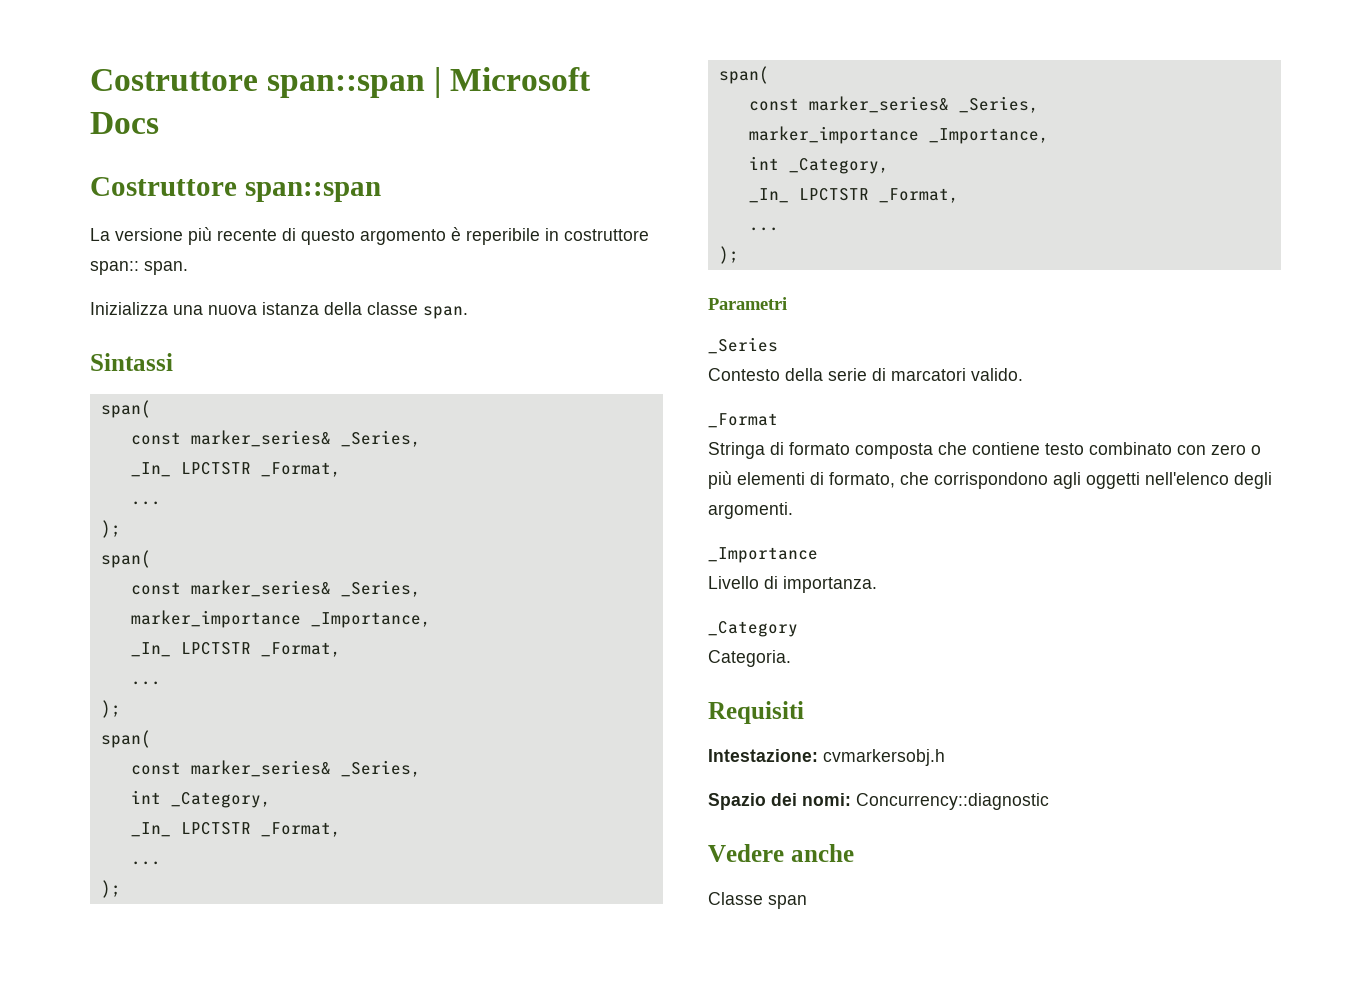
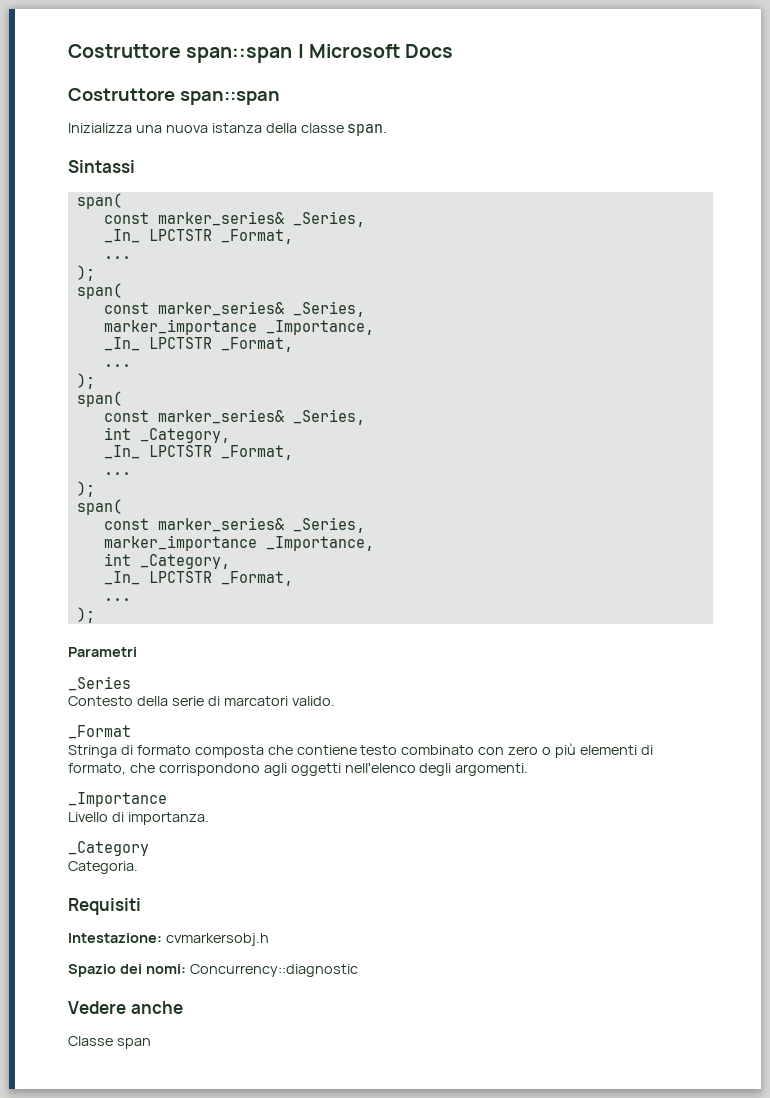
- La versione più recente di questo argomento è reperibile in costruttore span:: span.

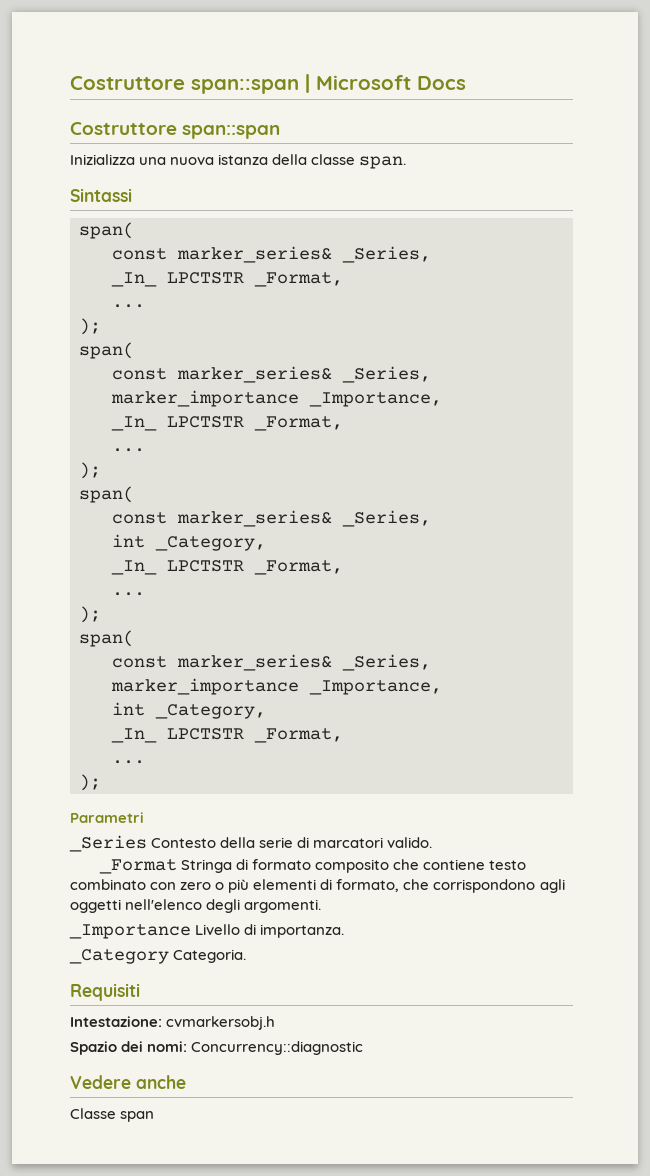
- _Series
- Contesto della serie di marcatori valido.
+ _Series Contesto della serie di marcatori valido.
- _Format
- Stringa di formato composta che contiene testo combinato con zero o più elementi di formato, che corrispondono agli oggetti nell'elenco degli argomenti.
+ _Format Stringa di formato composito che contiene testo combinato con zero o più elementi di formato, che corrispondono agli oggetti nell'elenco degli argomenti.
- _Importance
- Livello di importanza.
+ _Importance Livello di importanza.
- _Category
- Categoria.
+ _Category Categoria.

